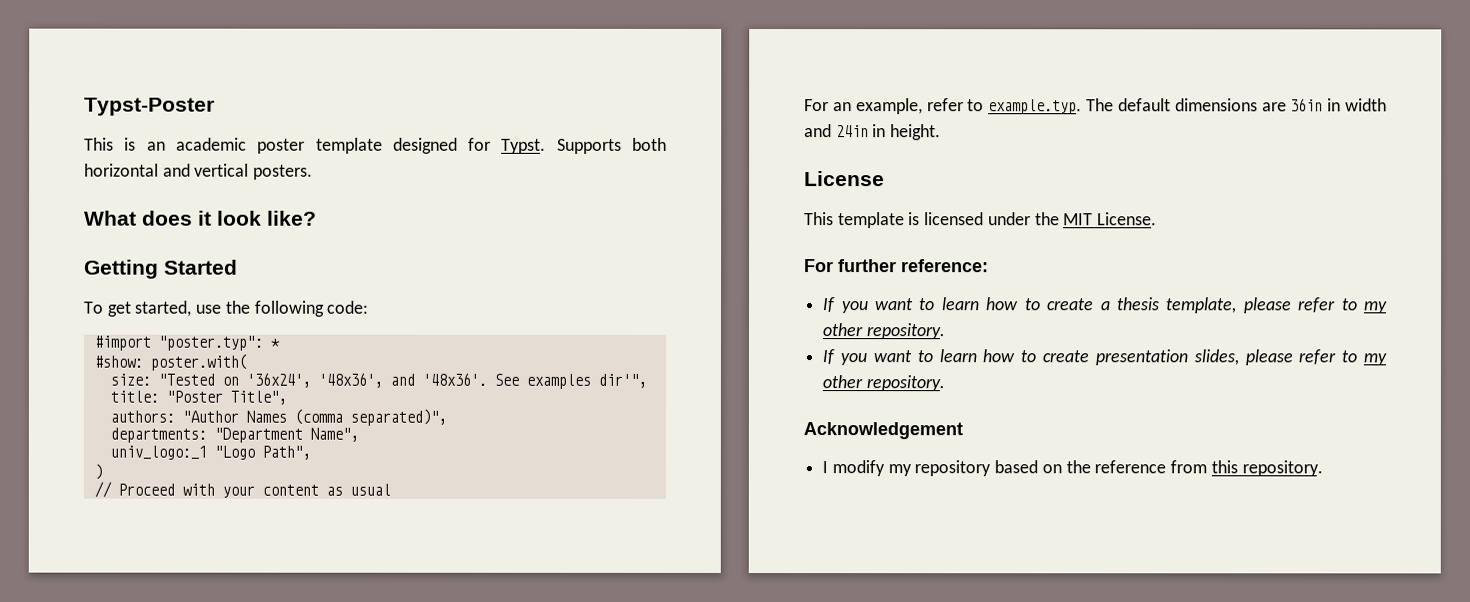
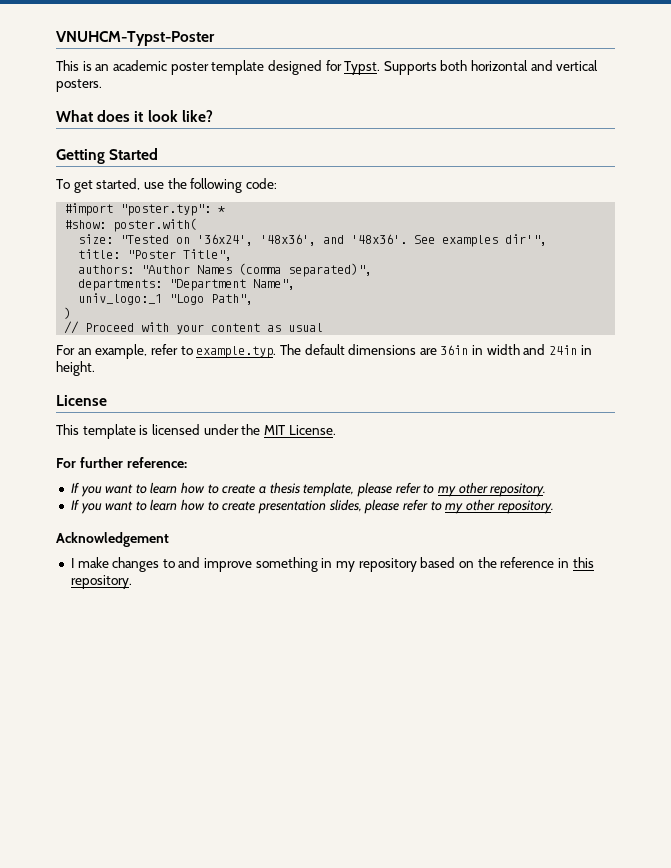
- Typst-Poster
+ VNUHCM-Typst-Poster
- I modify my repository based on the reference from this repository.
+ I make changes to and improve something in my repository based on the reference in this repository.

